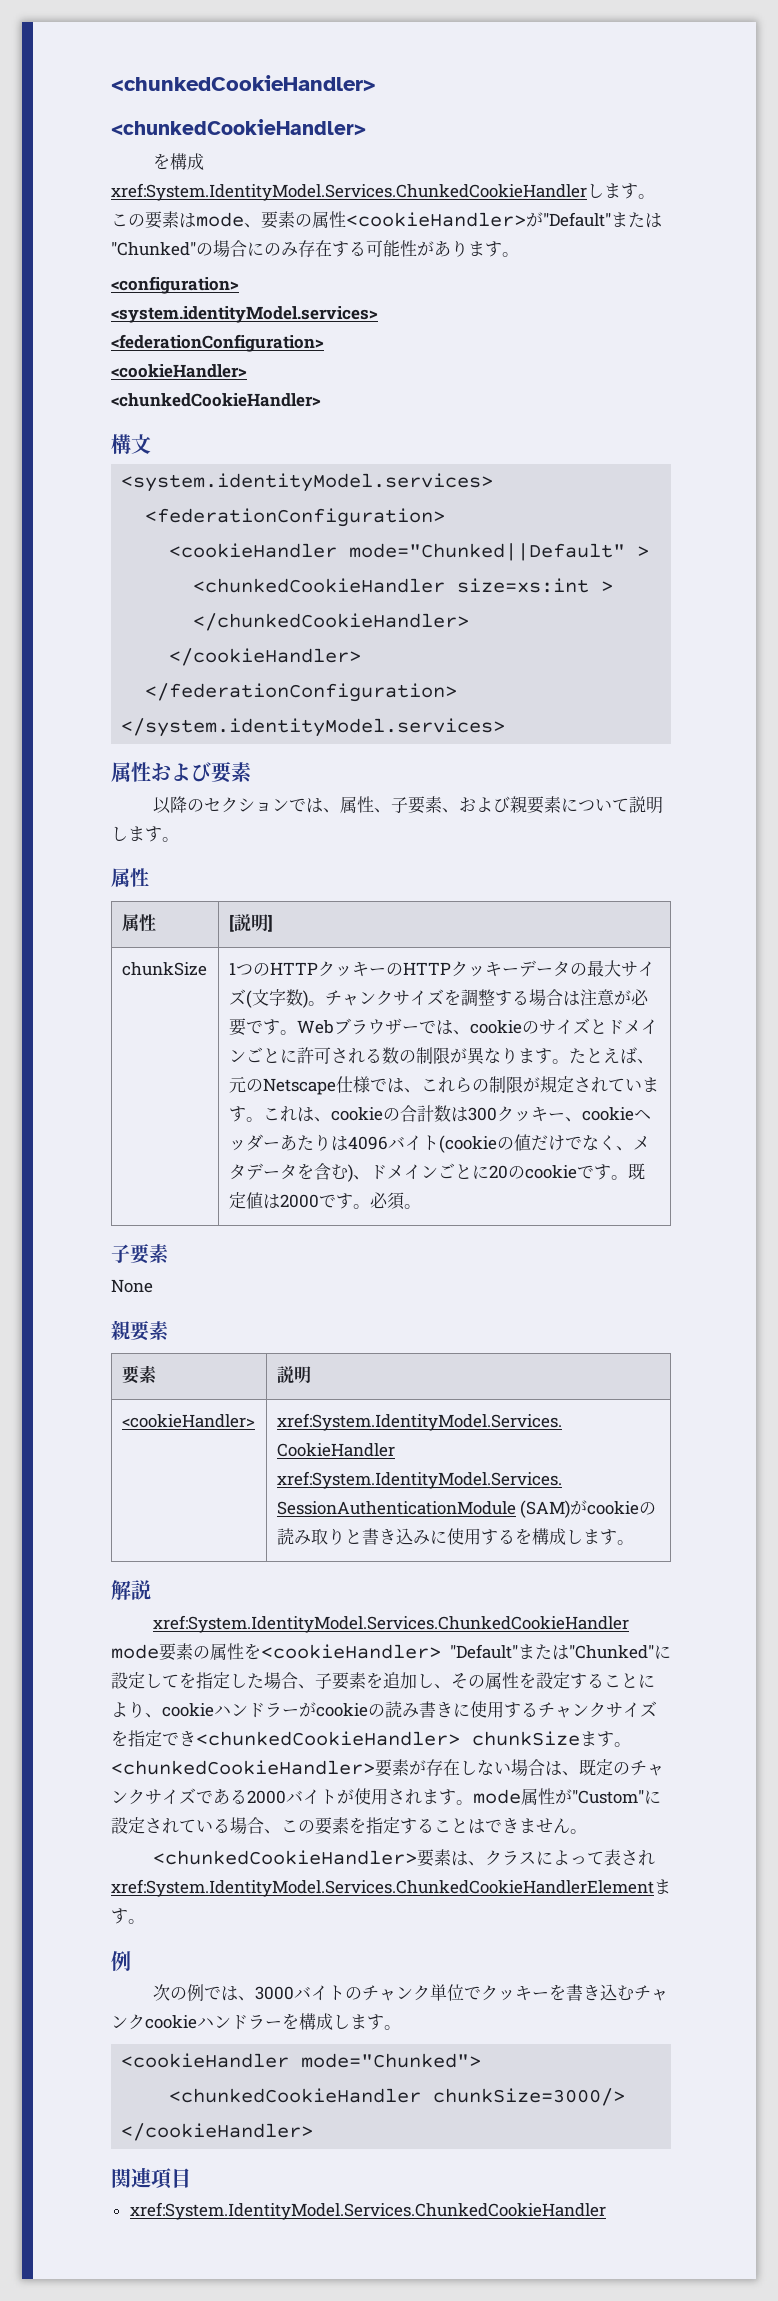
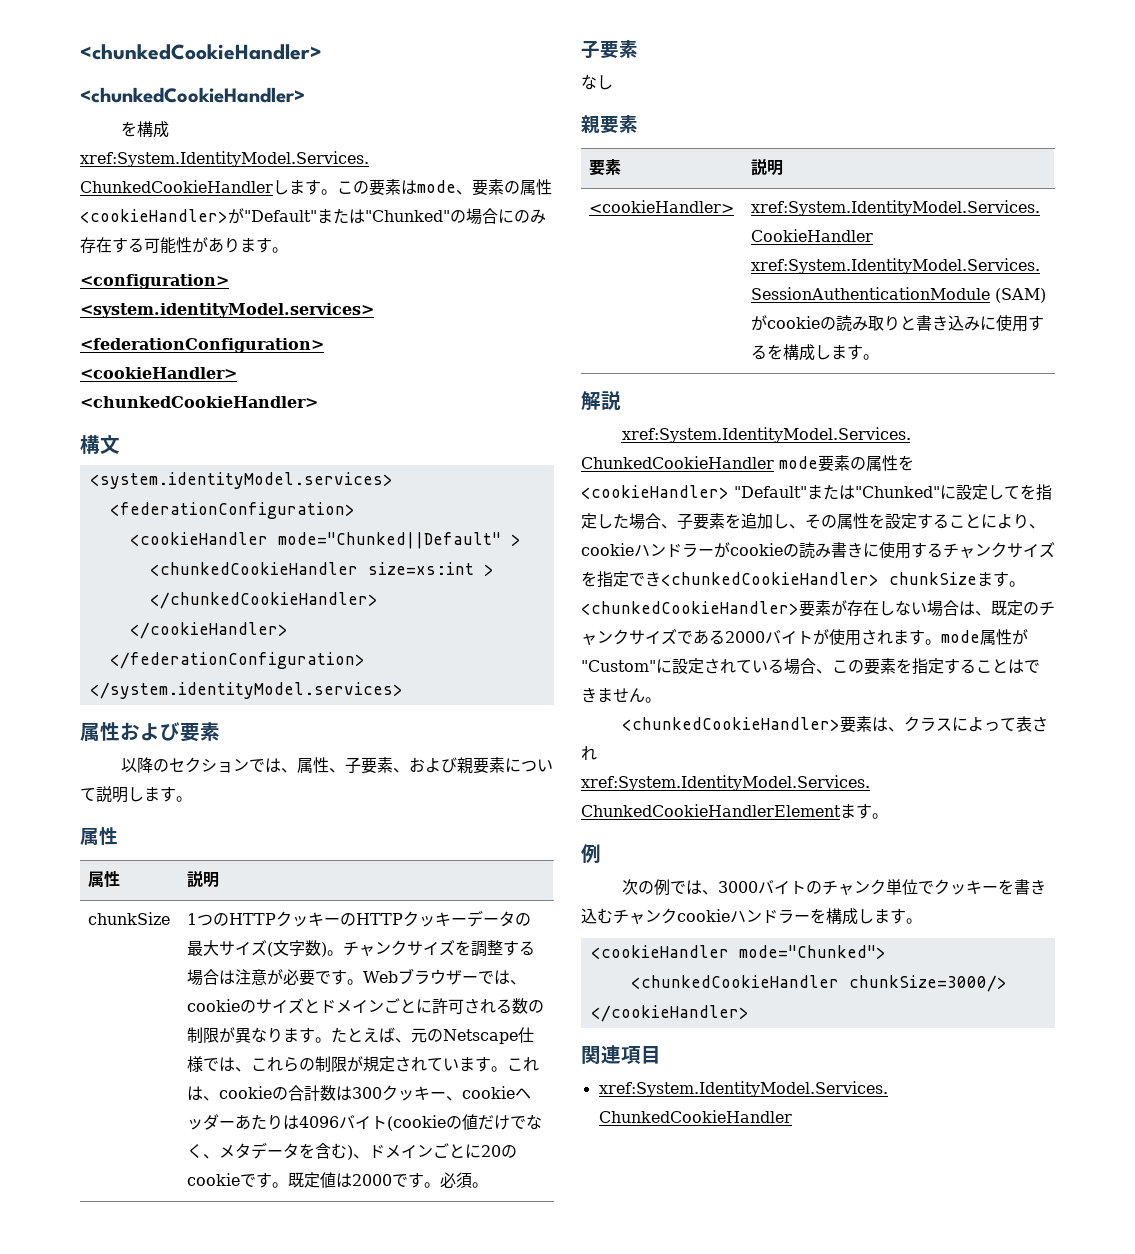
- 属性 | [説明]
+ 属性 | 説明
- None
+ なし

